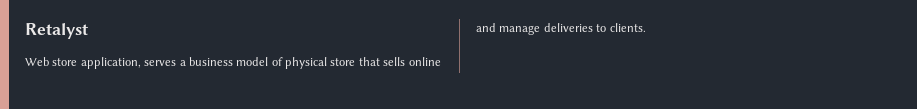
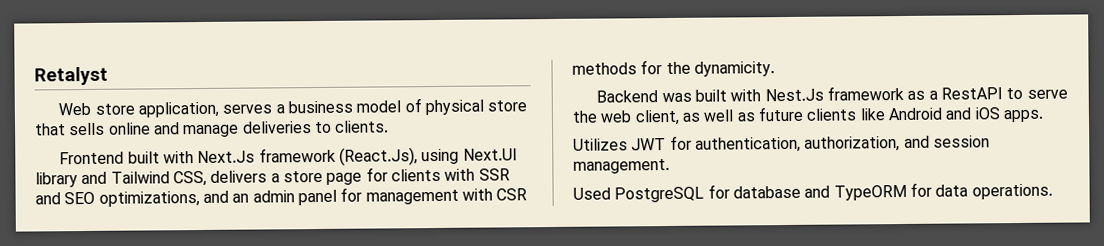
+ Frontend built with Next.Js framework (React.Js), using Next.UI library and Tailwind CSS, delivers a store page for clients with SSR and SEO optimizations, and an admin panel for management with CSR methods for the dynamicity.
+ Backend was built with Nest.Js framework as a RestAPI to serve the web client, as well as future clients like Android and iOS apps.
+ Utilizes JWT for authentication, authorization, and session management.
+ Used PostgreSQL for database and TypeORM for data operations.

